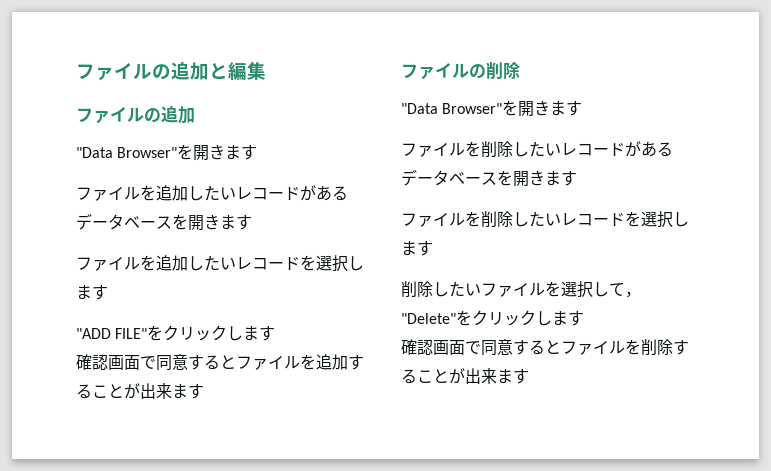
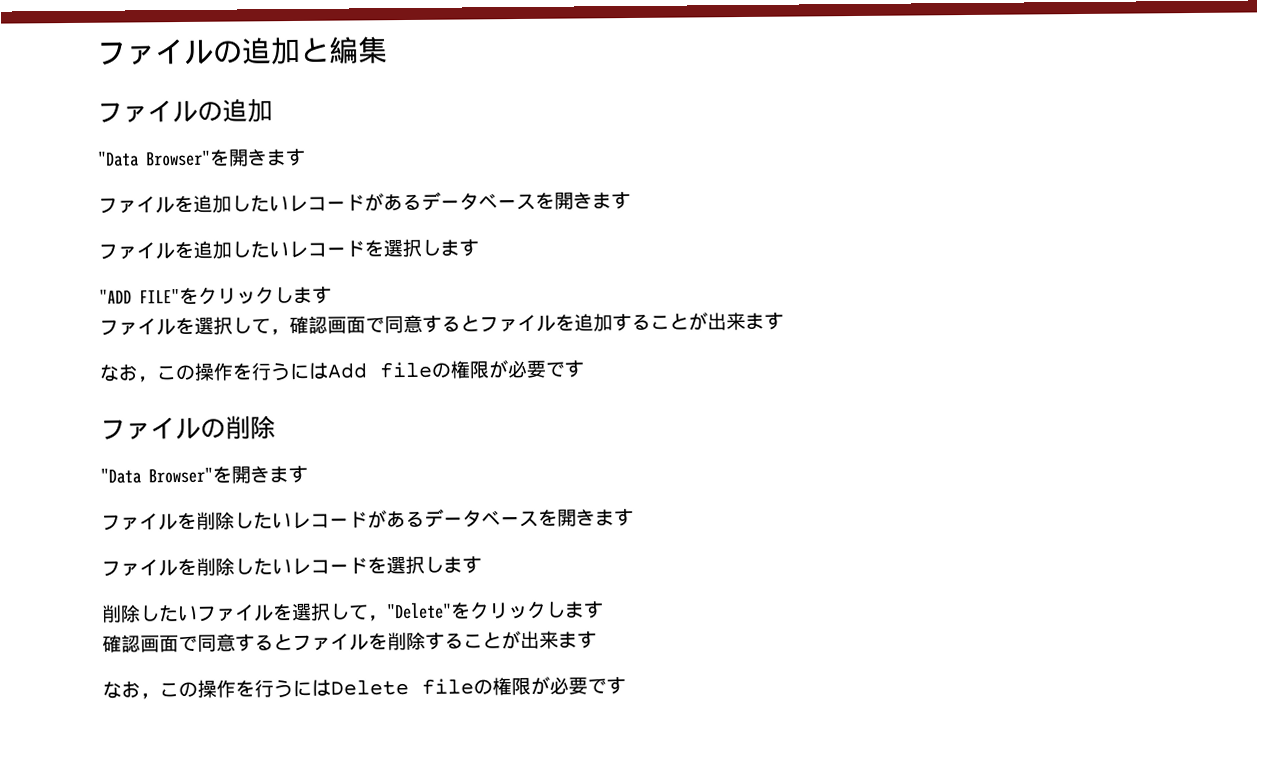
- 確認画面で同意するとファイルを追加することが出来ます
+ ファイルを選択して，確認画面で同意するとファイルを追加することが出来ます
+ なお，この操作を行うにはAdd fileの権限が必要です
+ なお，この操作を行うにはDelete fileの権限が必要です

